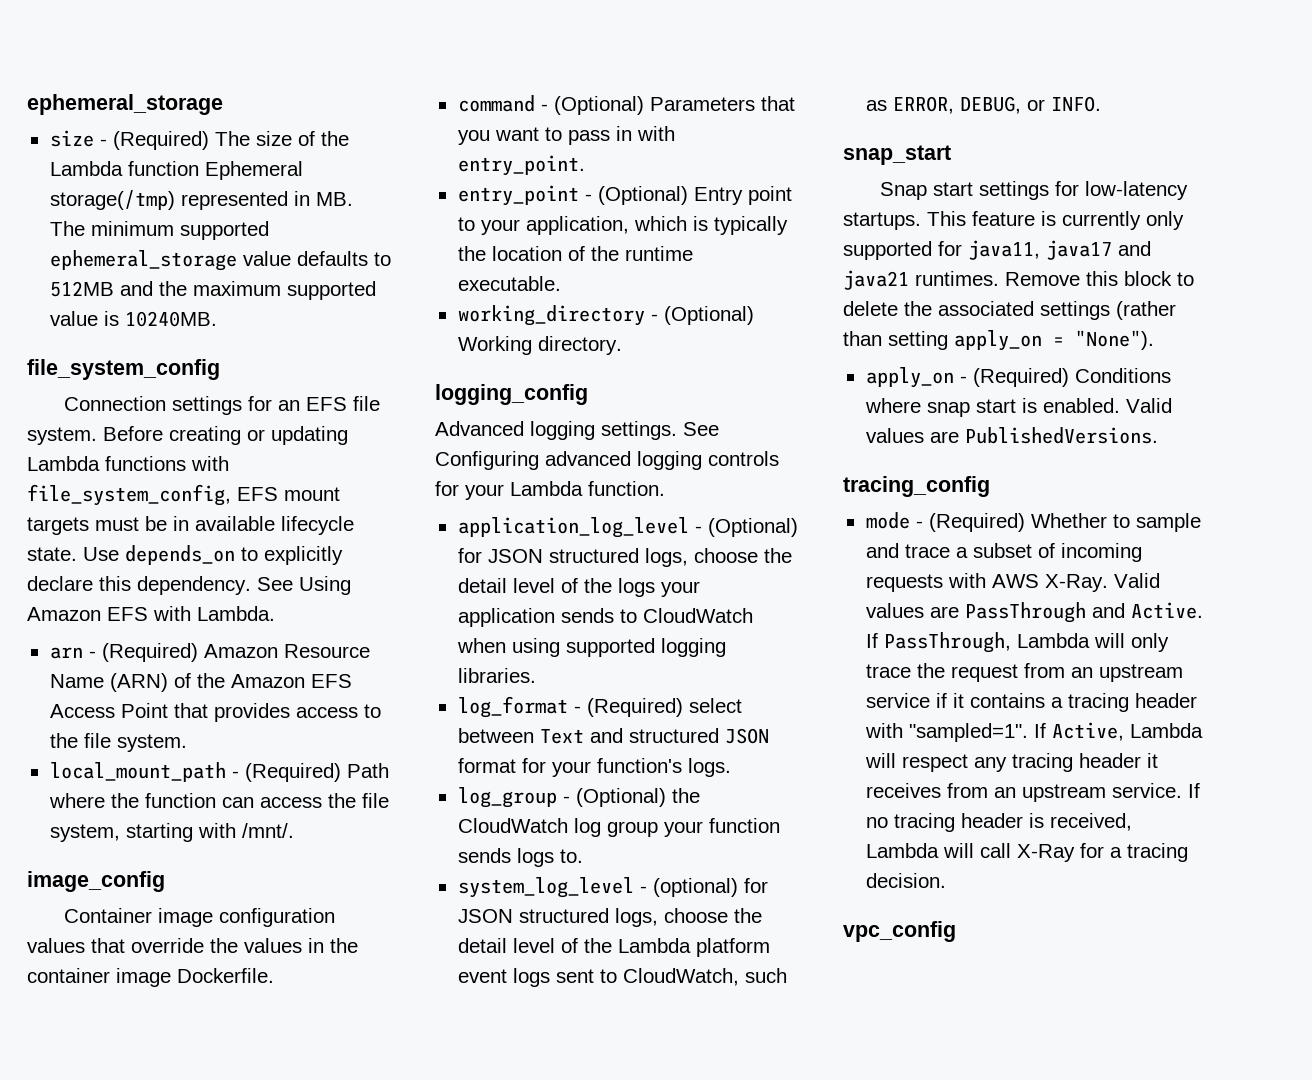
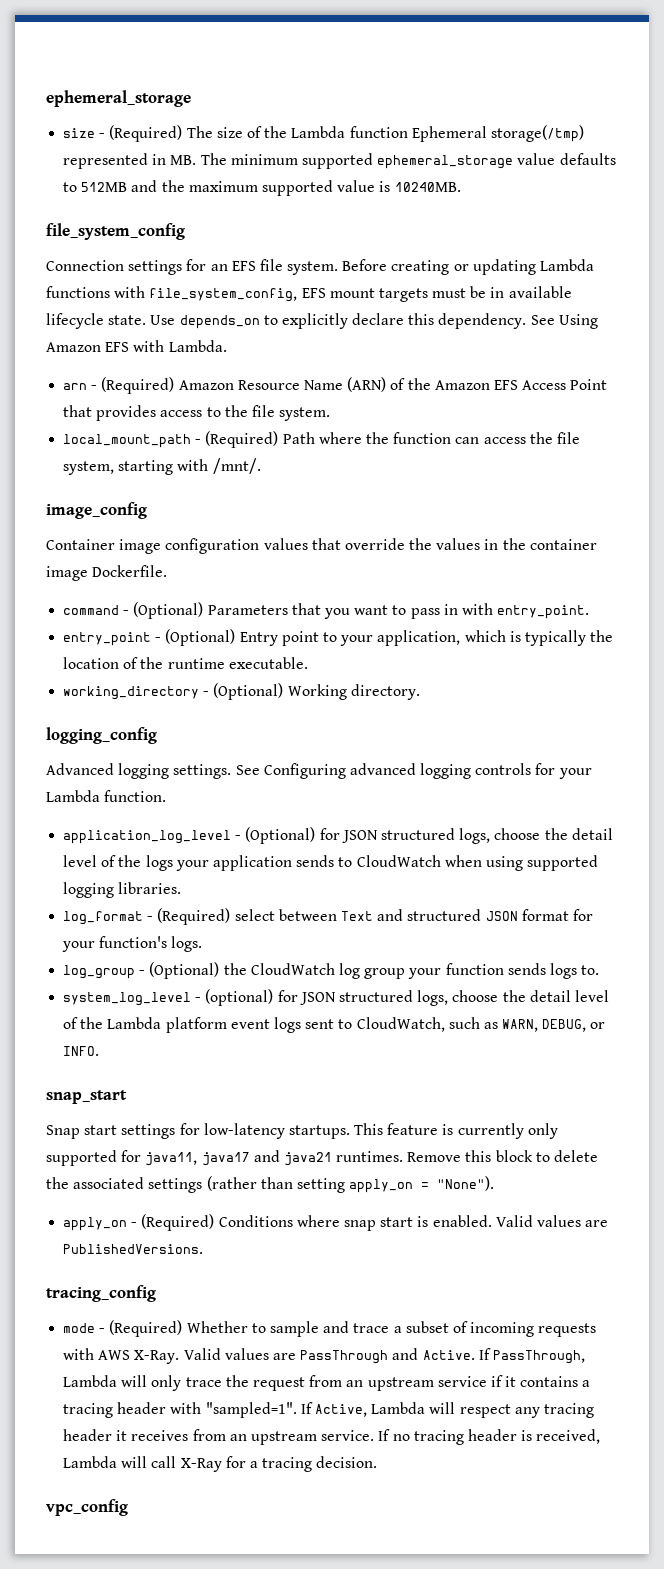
- system_log_level - (optional) for JSON structured logs, choose the detail level of the Lambda platform event logs sent to CloudWatch, such as ERROR, DEBUG, or INFO.
+ system_log_level - (optional) for JSON structured logs, choose the detail level of the Lambda platform event logs sent to CloudWatch, such as WARN, DEBUG, or INFO.

